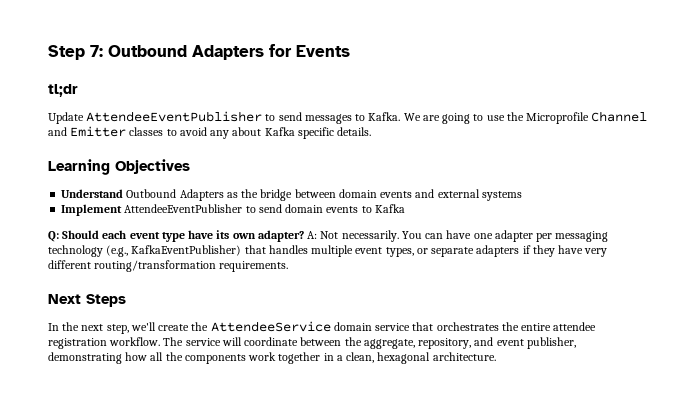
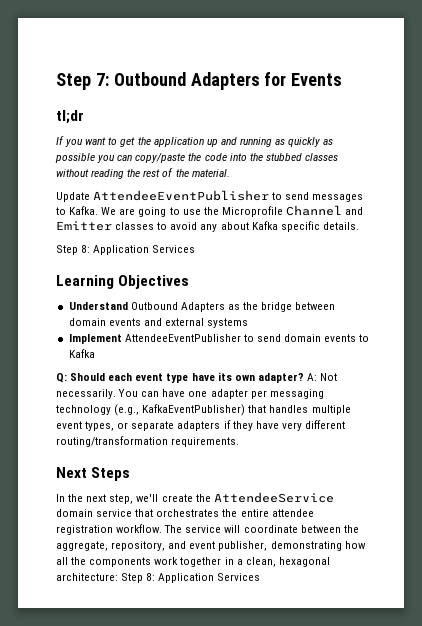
+ If you want to get the application up and running as quickly as possible you can copy/paste the code into the stubbed classes without reading the rest of the material.
  We are going to use the Microprofile Channel and Emitter classes to avoid any about Kafka specific details.
+ Step 8: Application Services
- The service will coordinate between the aggregate, repository, and event publisher, demonstrating how all the components work together in a clean, hexagonal architecture.
+ The service will coordinate between the aggregate, repository, and event publisher, demonstrating how all the components work together in a clean, hexagonal architecture: Step 8: Application Services

